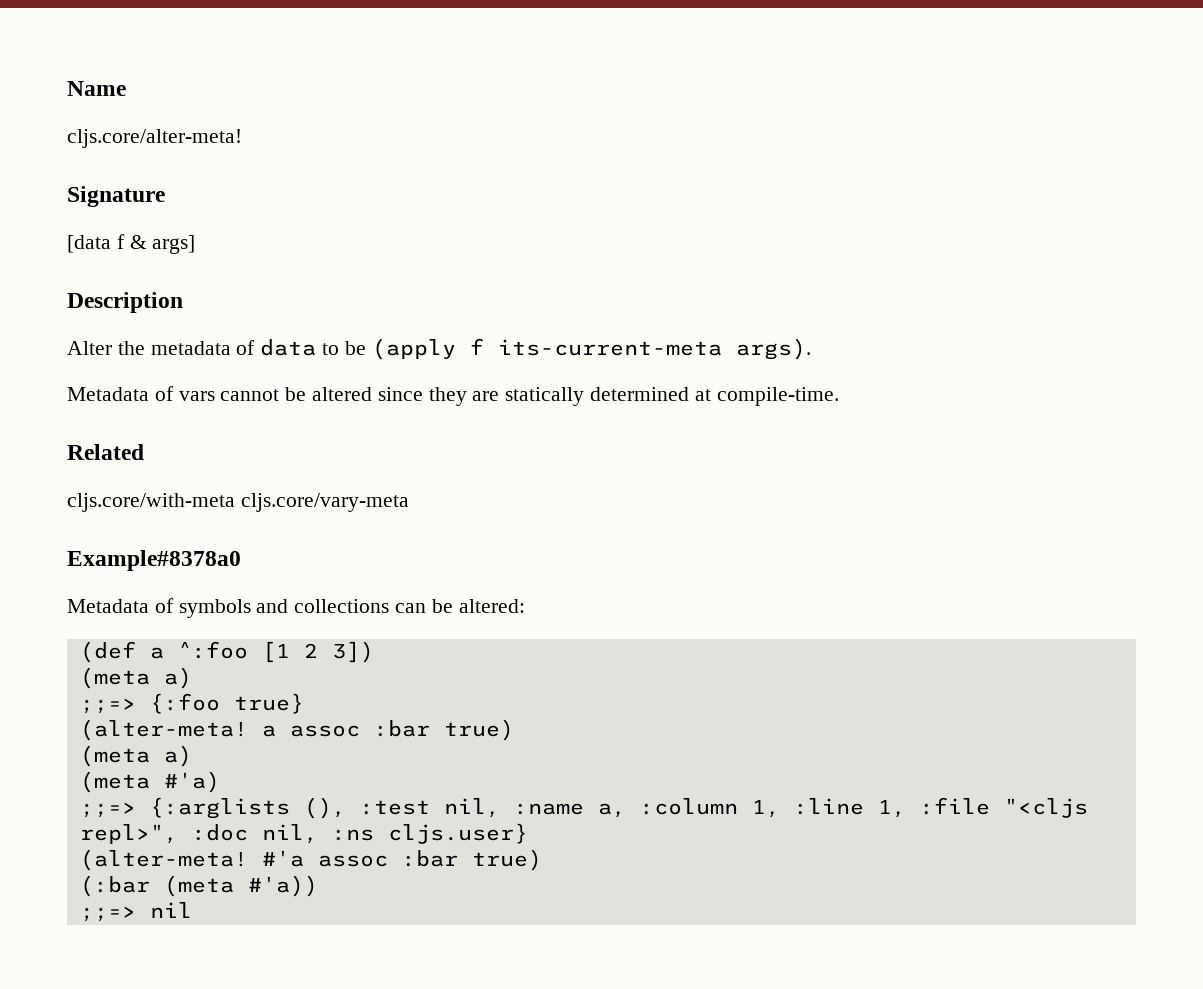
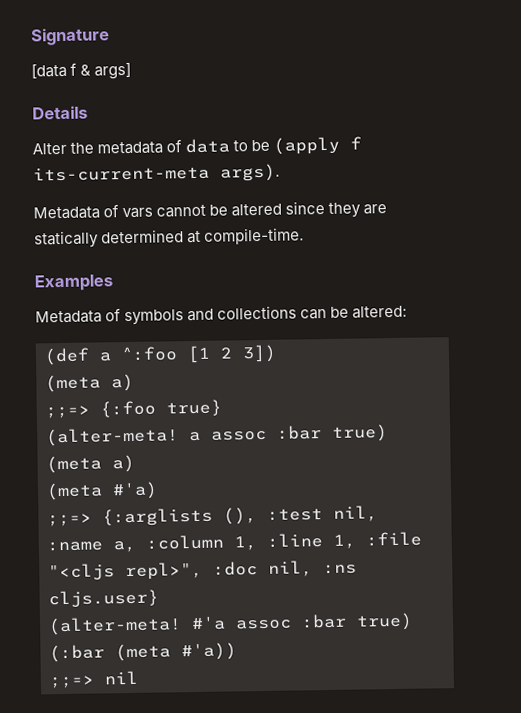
- Name
- cljs.core/alter-meta!
- Description
+ Details
- Related
- cljs.core/with-meta cljs.core/vary-meta
- Example#8378a0
+ Examples

